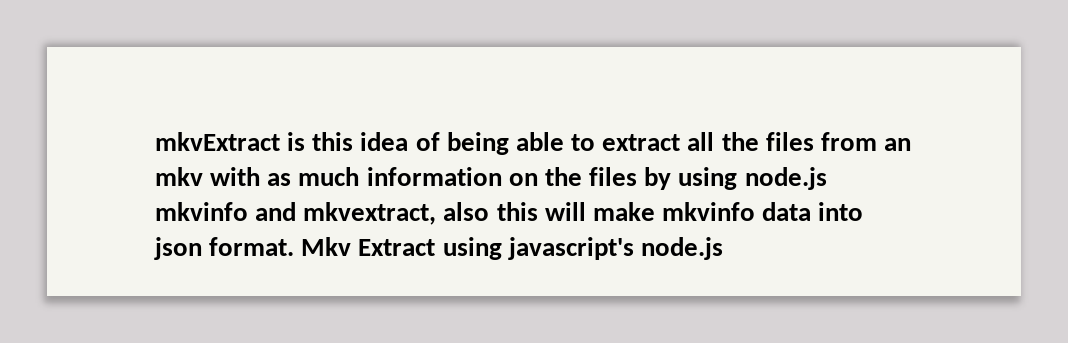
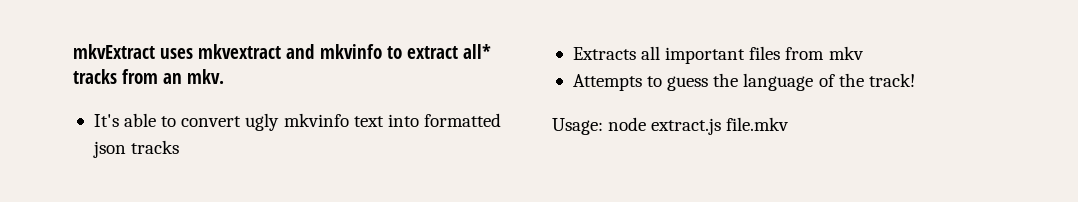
- mkvExtract is this idea of being able to extract all the files from an mkv with as much information on the files by using node.js mkvinfo and mkvextract, also this will make mkvinfo data into json format. Mkv Extract using javascript's node.js
+ mkvExtract uses mkvextract and mkvinfo to extract all* tracks from an mkv.
+ It's able to convert ugly mkvinfo text into formatted json tracks
+ Extracts all important files from mkv
+ Attempts to guess the language of the track!
+ Usage: node extract.js file.mkv

